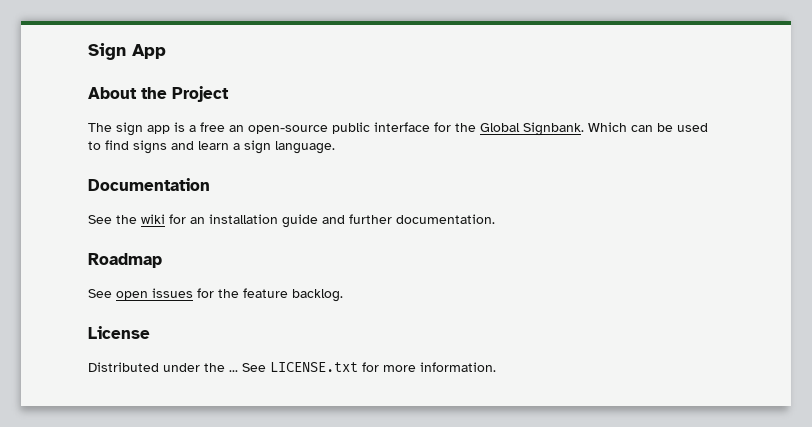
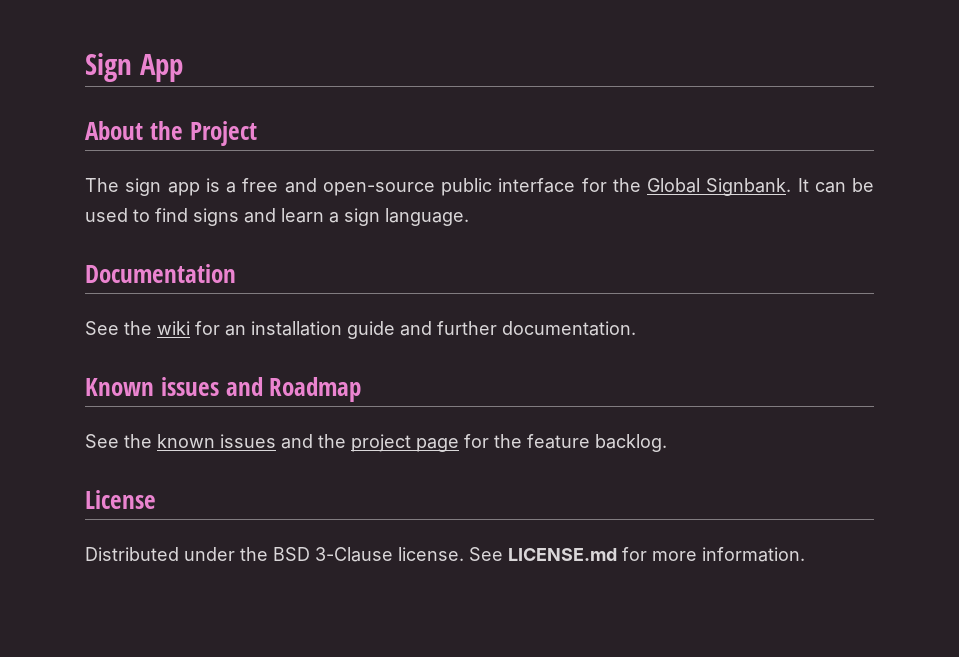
- The sign app is a free an open-source public interface for the Global Signbank.
+ The sign app is a free and open-source public interface for the Global Signbank.
- Which can be used to find signs and learn a sign language.
+ It can be used to find signs and learn a sign language.
- Roadmap
+ Known issues and Roadmap
- See open issues for the feature backlog.
+ See the known issues and the project page for the feature backlog.
- Distributed under the ... See LICENSE.txt for more information.
+ Distributed under the BSD 3-Clause license. See LICENSE.md for more information.

